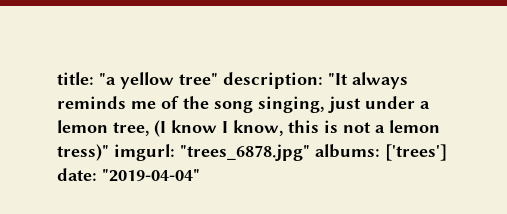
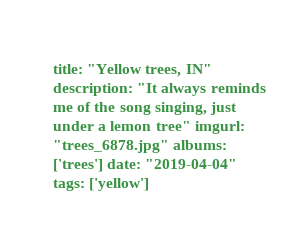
- title: "a yellow tree" description: "It always reminds me of the song singing, just under a lemon tree, (I know I know, this is not a lemon tress)" imgurl: "trees_6878.jpg" albums: ['trees'] date: "2019-04-04"
+ title: "Yellow trees, IN" description: "It always reminds me of the song singing, just under a lemon tree" imgurl: "trees_6878.jpg" albums: ['trees'] date: "2019-04-04" tags: ['yellow']

